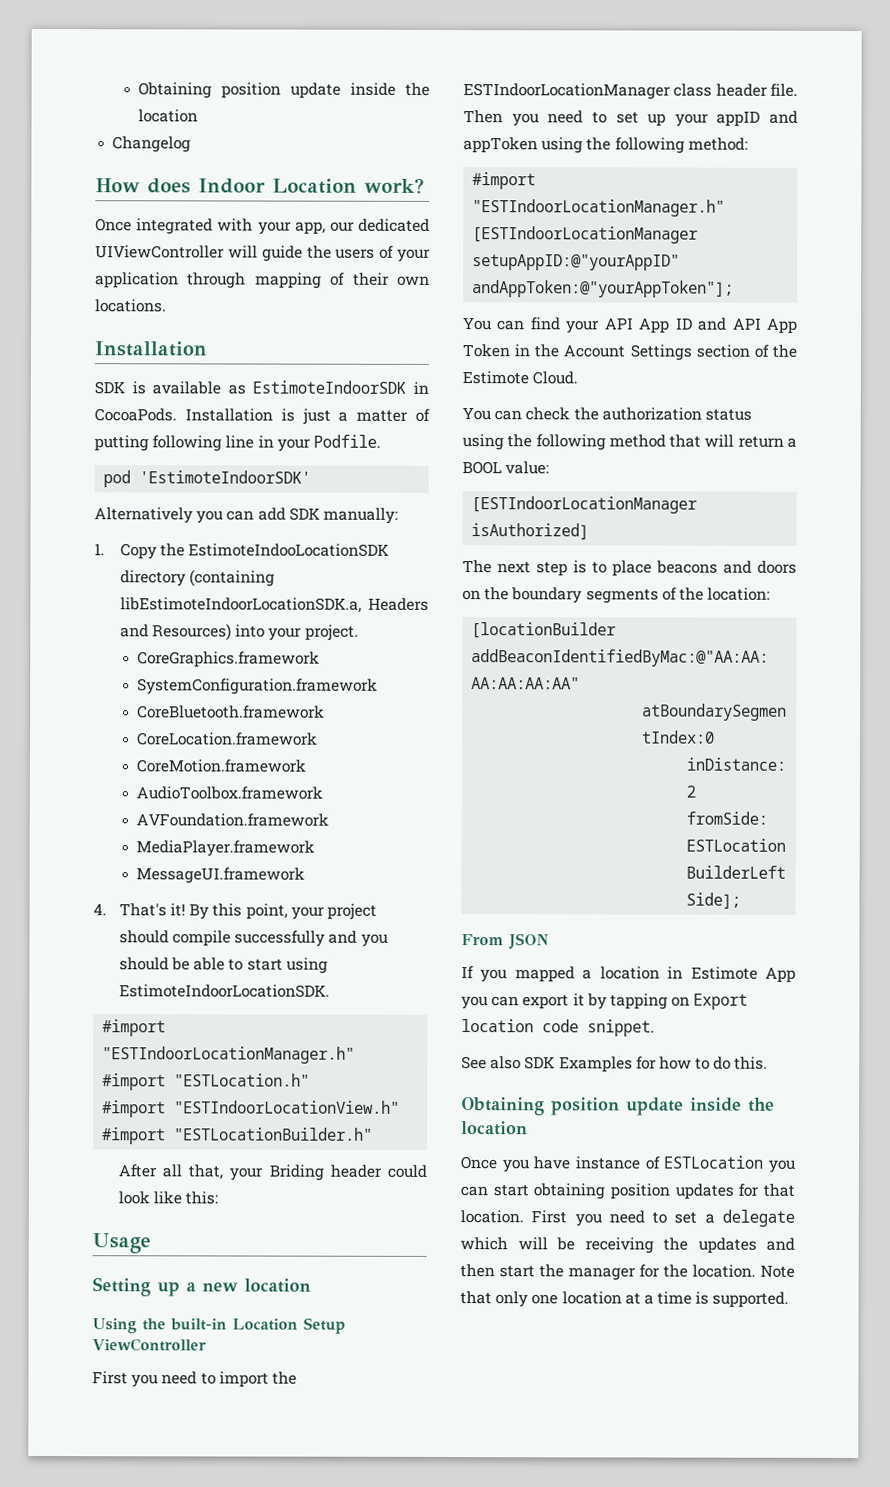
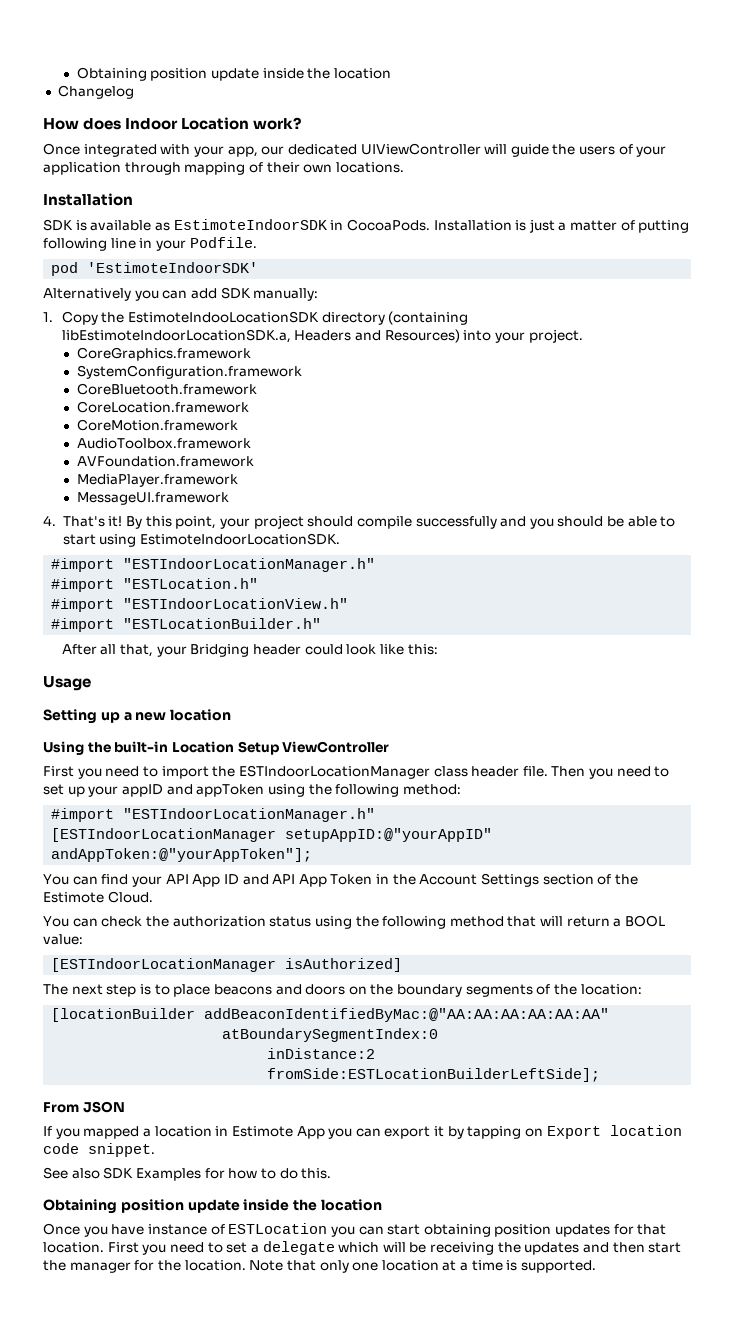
- After all that, your Briding header could look like this:
+ After all that, your Bridging header could look like this:

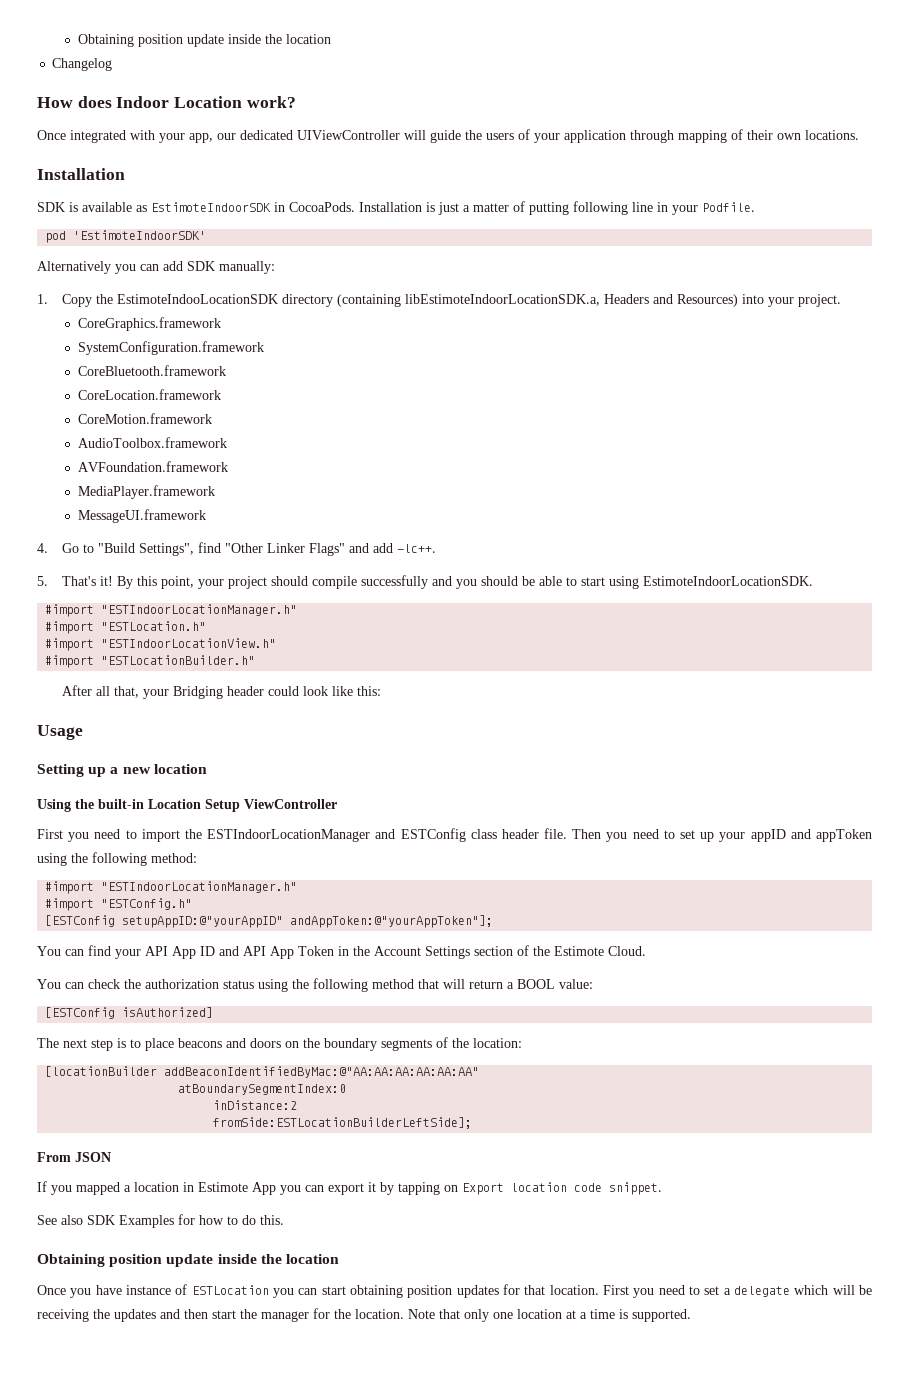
- 4. That's it!
+ 4. Go to "Build Settings", find "Other Linker Flags" and add -lc++.
+ 5. That's it!
- First you need to import the ESTIndoorLocationManager class header file.
+ First you need to import the ESTIndoorLocationManager and ESTConfig class header file.
- [ESTIndoorLocationManager setupAppID:@"yourAppID" andAppToken:@"yourAppToken"];
+ #import "ESTConfig.h"
+ [ESTConfig setupAppID:@"yourAppID" andAppToken:@"yourAppToken"];
- [ESTIndoorLocationManager isAuthorized]
+ [ESTConfig isAuthorized]

